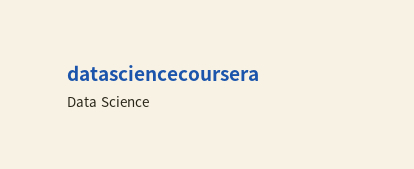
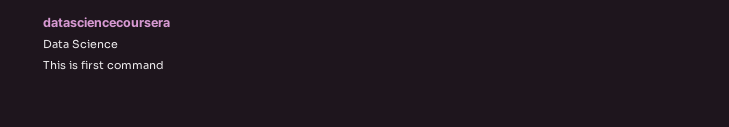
+ This is first command

